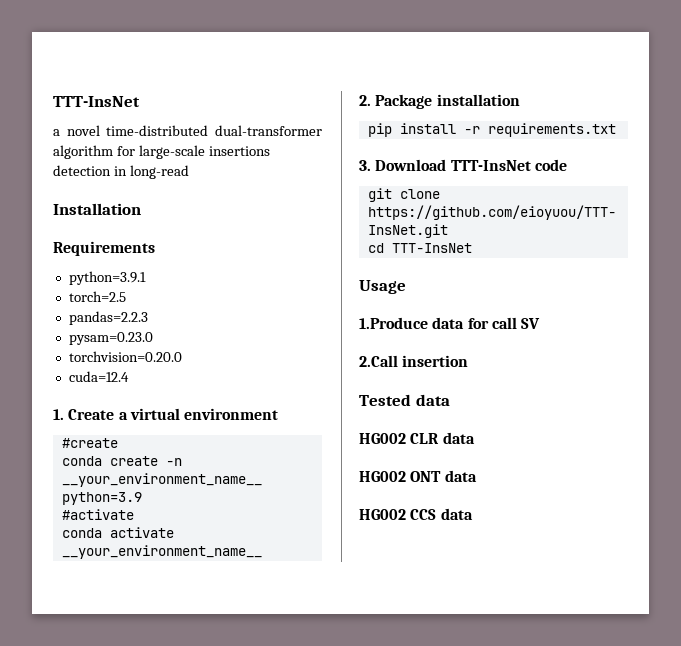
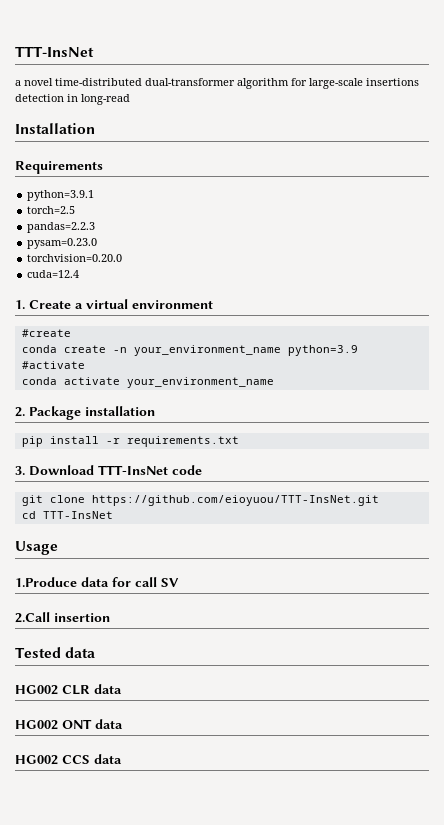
- conda create -n __your_environment_name__ python=3.9
+ conda create -n your_environment_name python=3.9
- conda activate __your_environment_name__
+ conda activate your_environment_name

